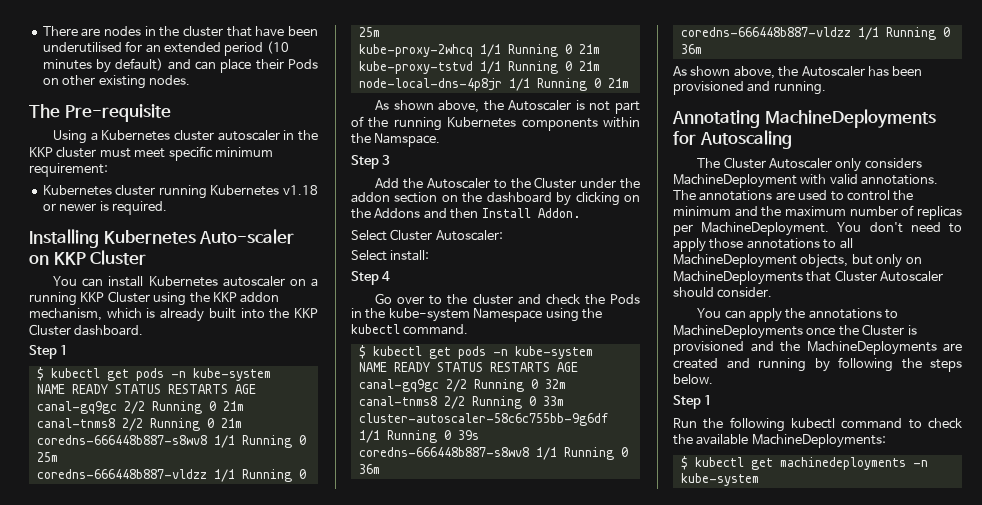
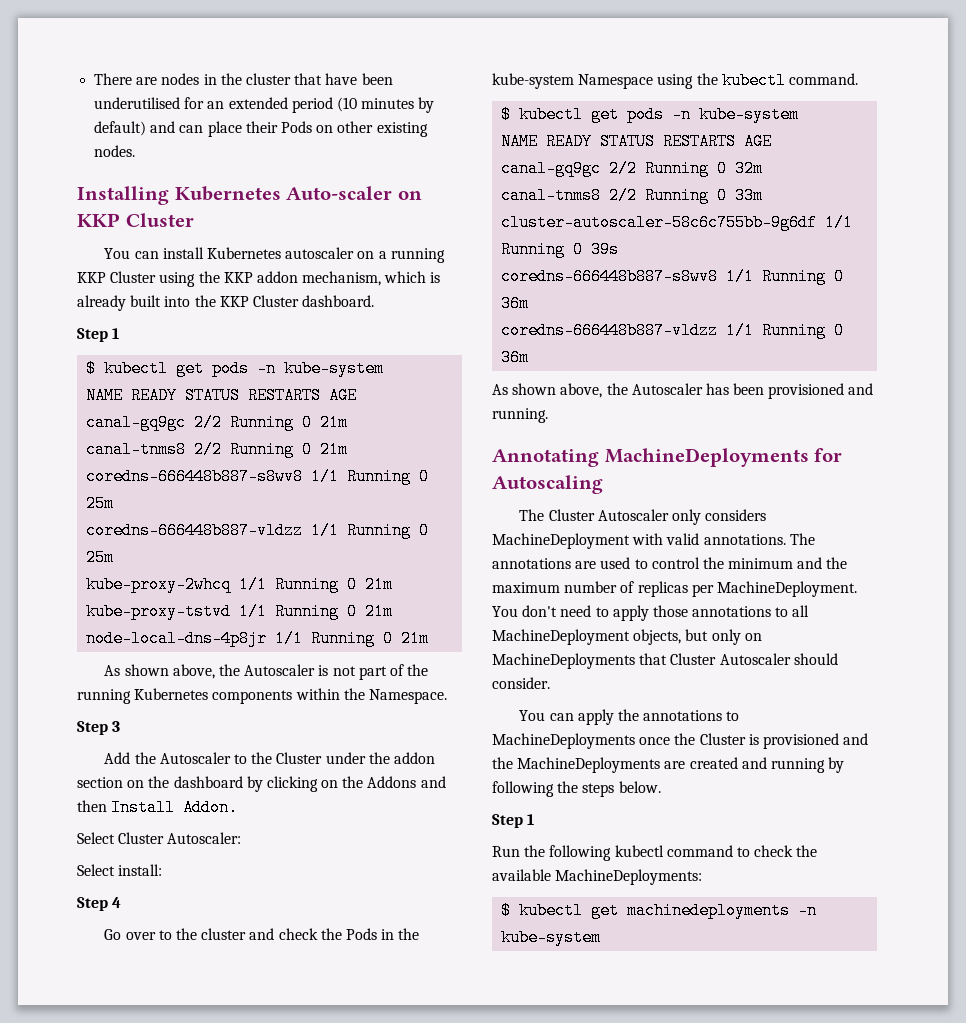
- The Pre-requisite
- Using a Kubernetes cluster autoscaler in the KKP cluster must meet specific minimum requirement:
- Kubernetes cluster running Kubernetes v1.18 or newer is required.
- As shown above, the Autoscaler is not part of the running Kubernetes components within the Namspace.
+ As shown above, the Autoscaler is not part of the running Kubernetes components within the Namespace.

